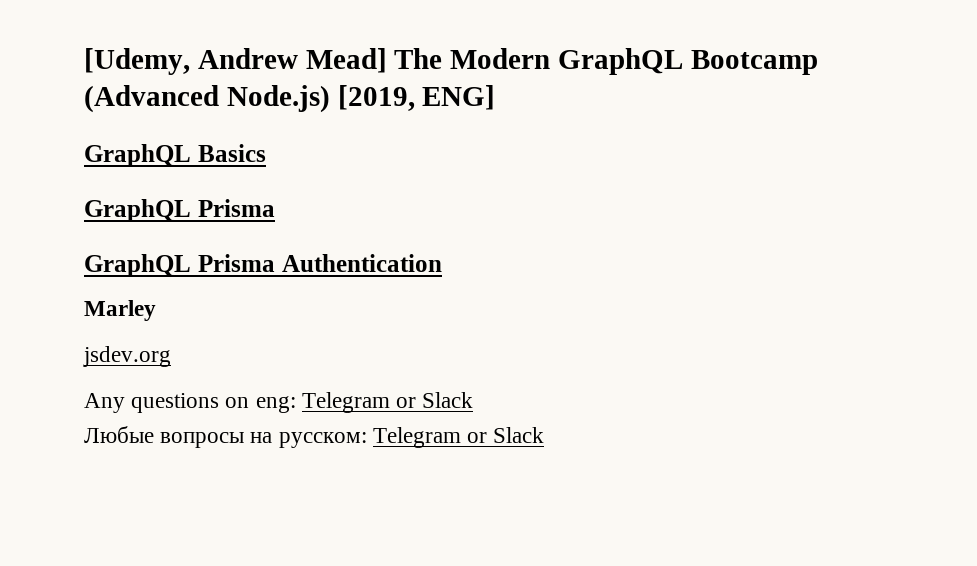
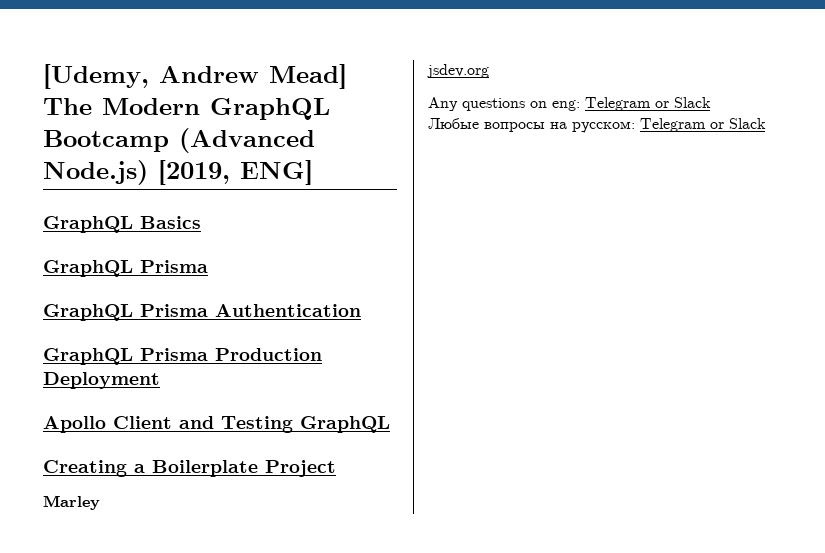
+ GraphQL Prisma Production Deployment
+ Apollo Client and Testing GraphQL
+ Creating a Boilerplate Project

